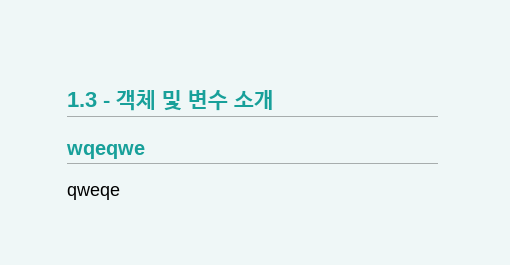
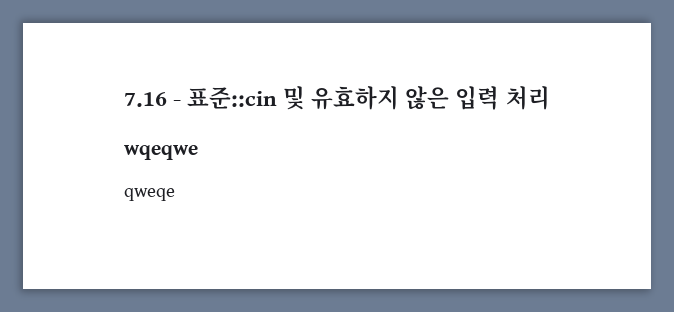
- 1.3 - 객체 및 변수 소개
+ 7.16 - 표준::cin 및 유효하지 않은 입력 처리

